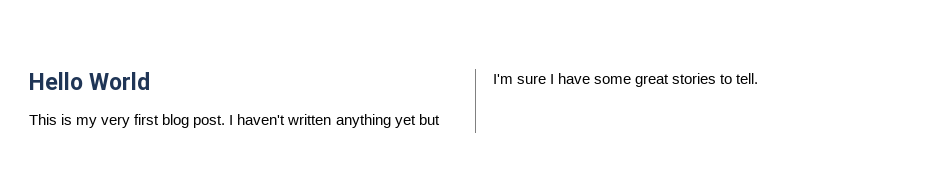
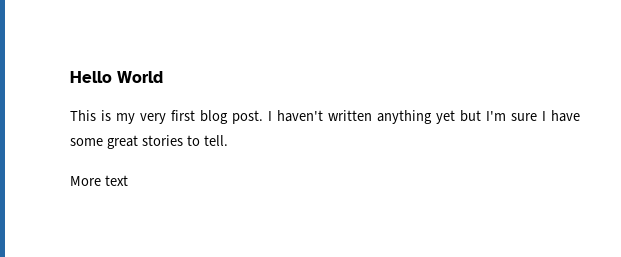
+ More text

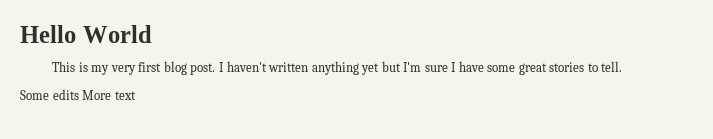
- More text
+ Some edits More text

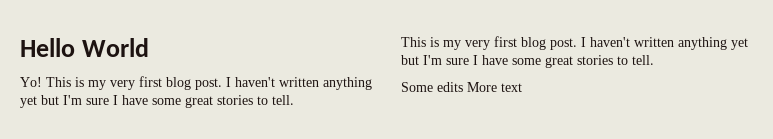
+ Yo! This is my very first blog post. I haven't written anything yet but I'm sure I have some great stories to tell.

